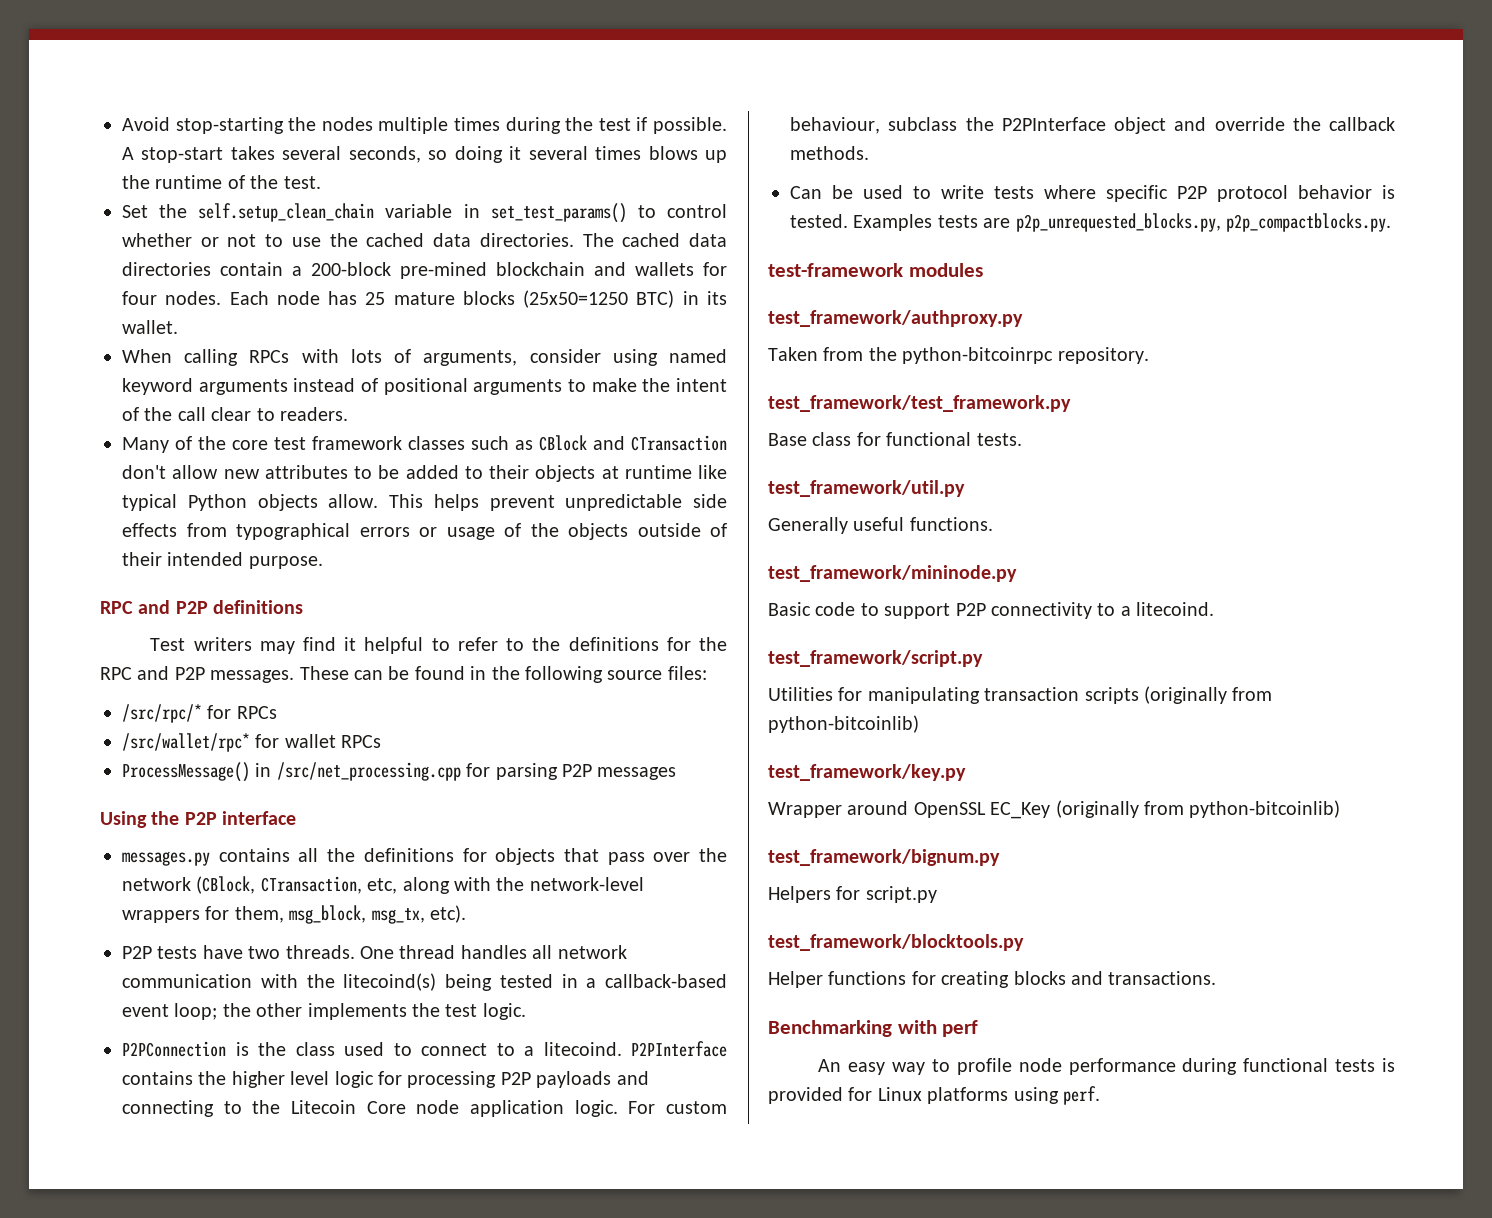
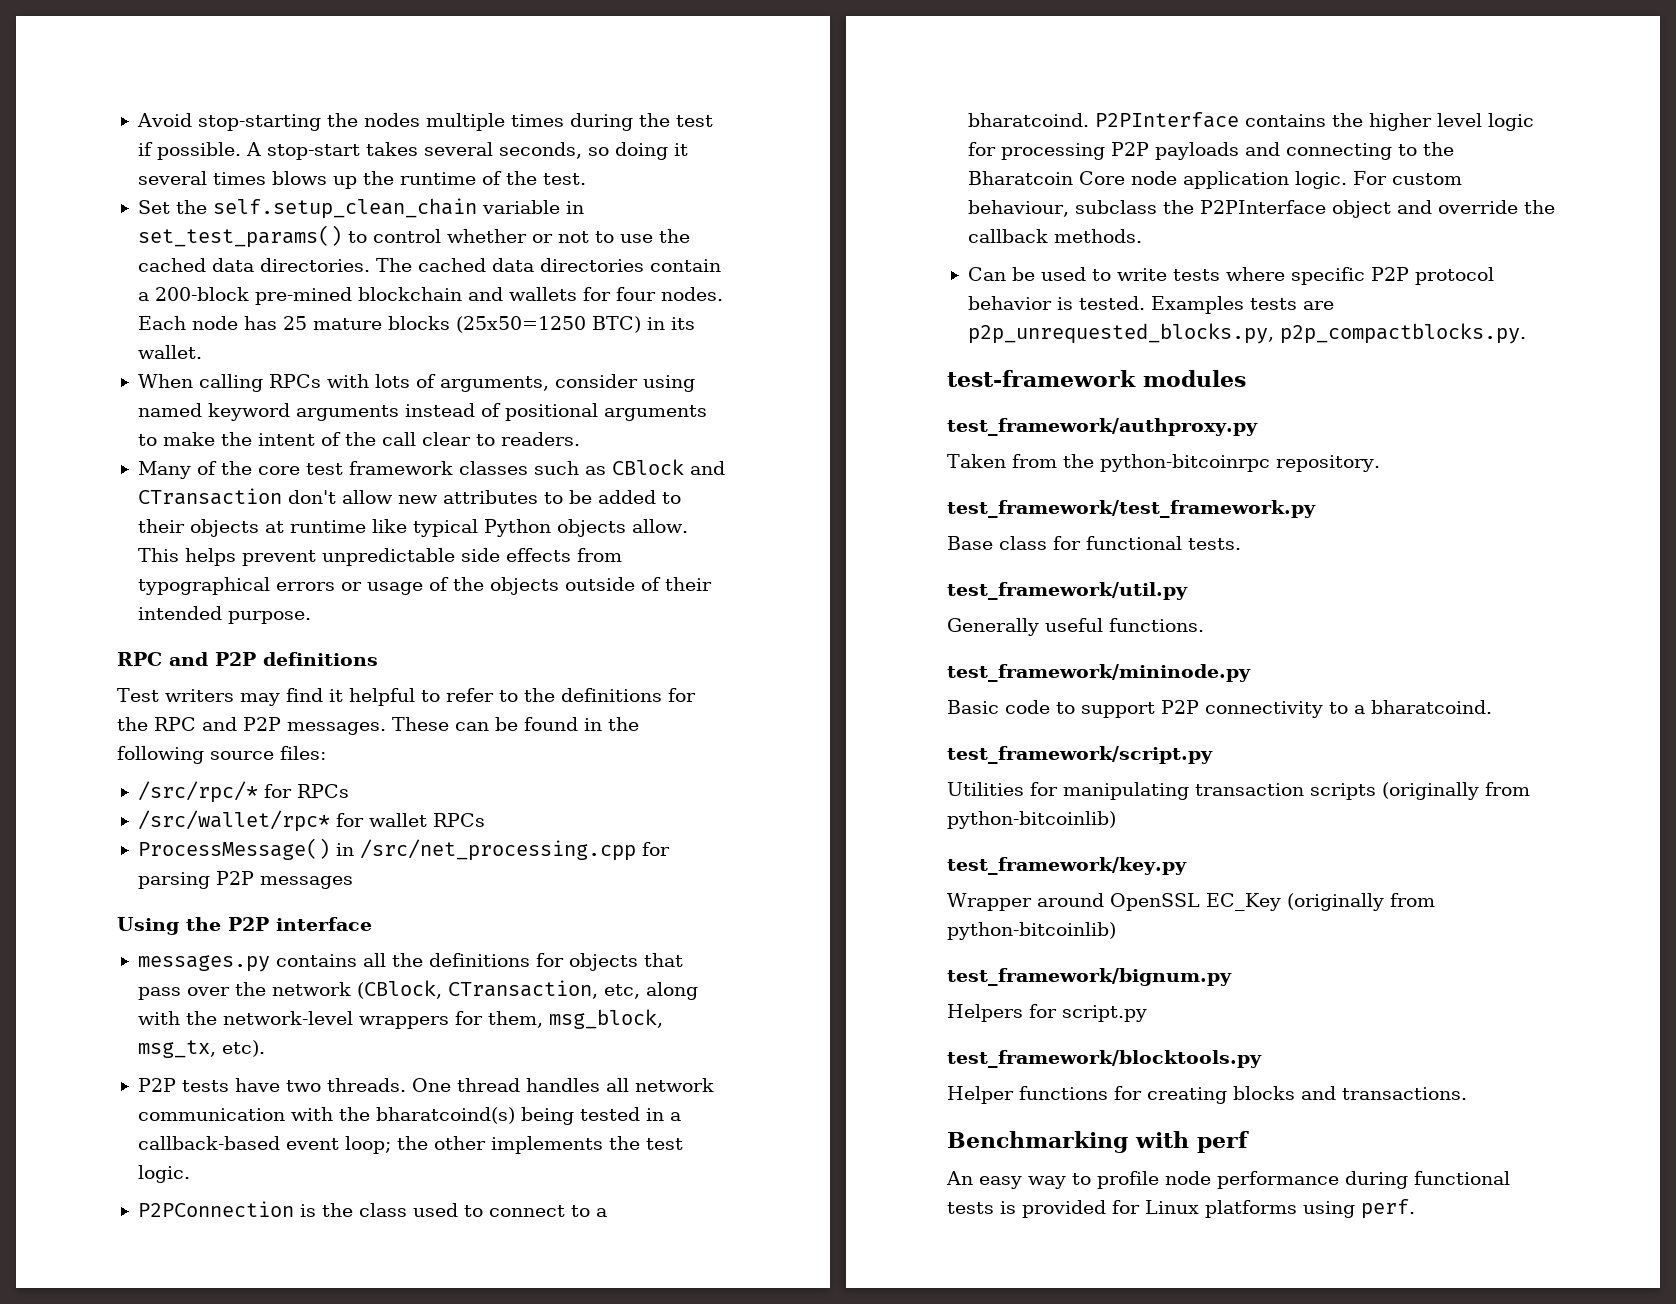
- One thread handles all network communication with the litecoind(s) being tested in a callback-based event loop; the other implements the test logic.
+ One thread handles all network communication with the bharatcoind(s) being tested in a callback-based event loop; the other implements the test logic.
- P2PConnection is the class used to connect to a litecoind.
+ P2PConnection is the class used to connect to a bharatcoind.
- P2PInterface contains the higher level logic for processing P2P payloads and connecting to the Litecoin Core node application logic.
+ P2PInterface contains the higher level logic for processing P2P payloads and connecting to the Bharatcoin Core node application logic.
- Basic code to support P2P connectivity to a litecoind.
+ Basic code to support P2P connectivity to a bharatcoind.

